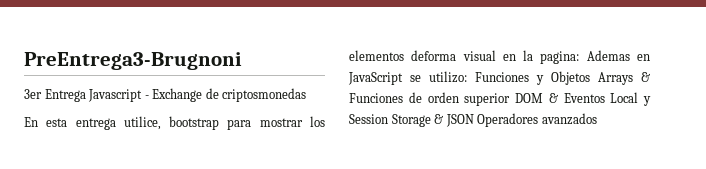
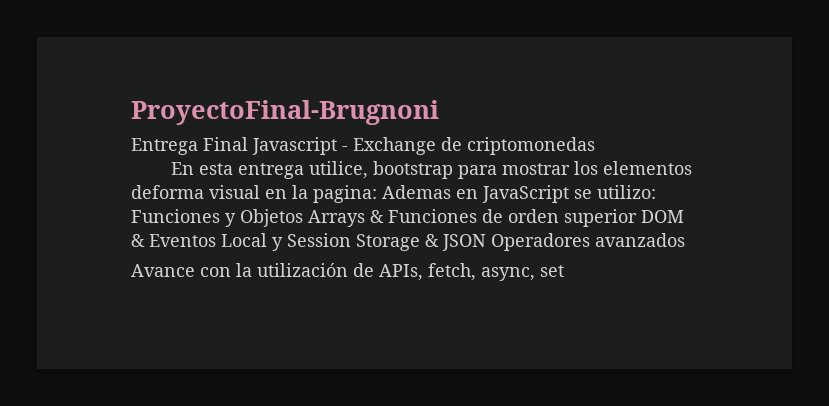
- PreEntrega3-Brugnoni
- 3er Entrega Javascript - Exchange de criptosmonedas
+ ProyectoFinal-Brugnoni
+ Entrega Final Javascript - Exchange de criptomonedas
+ Avance con la utilización de APIs, fetch, async, set

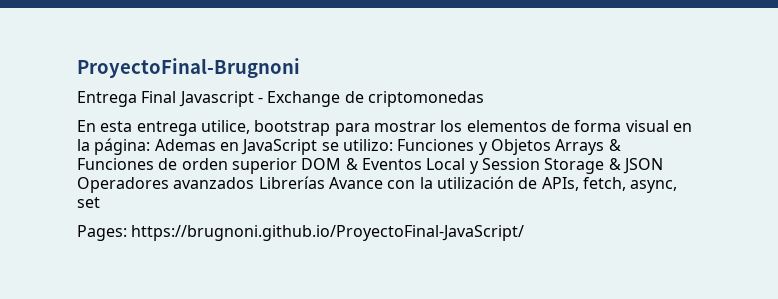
- En esta entrega utilice, bootstrap para mostrar los elementos deforma visual en la pagina: Ademas en JavaScript se utilizo: Funciones y Objetos Arrays & Funciones de orden superior DOM & Eventos Local y Session Storage & JSON Operadores avanzados
- Avance con la utilización de APIs, fetch, async, set
+ En esta entrega utilice, bootstrap para mostrar los elementos de forma visual en la página: Ademas en JavaScript se utilizo: Funciones y Objetos Arrays & Funciones de orden superior DOM & Eventos Local y Session Storage & JSON Operadores avanzados Librerías Avance con la utilización de APIs, fetch, async, set
+ Pages: https://brugnoni.github.io/ProyectoFinal-JavaScript/

